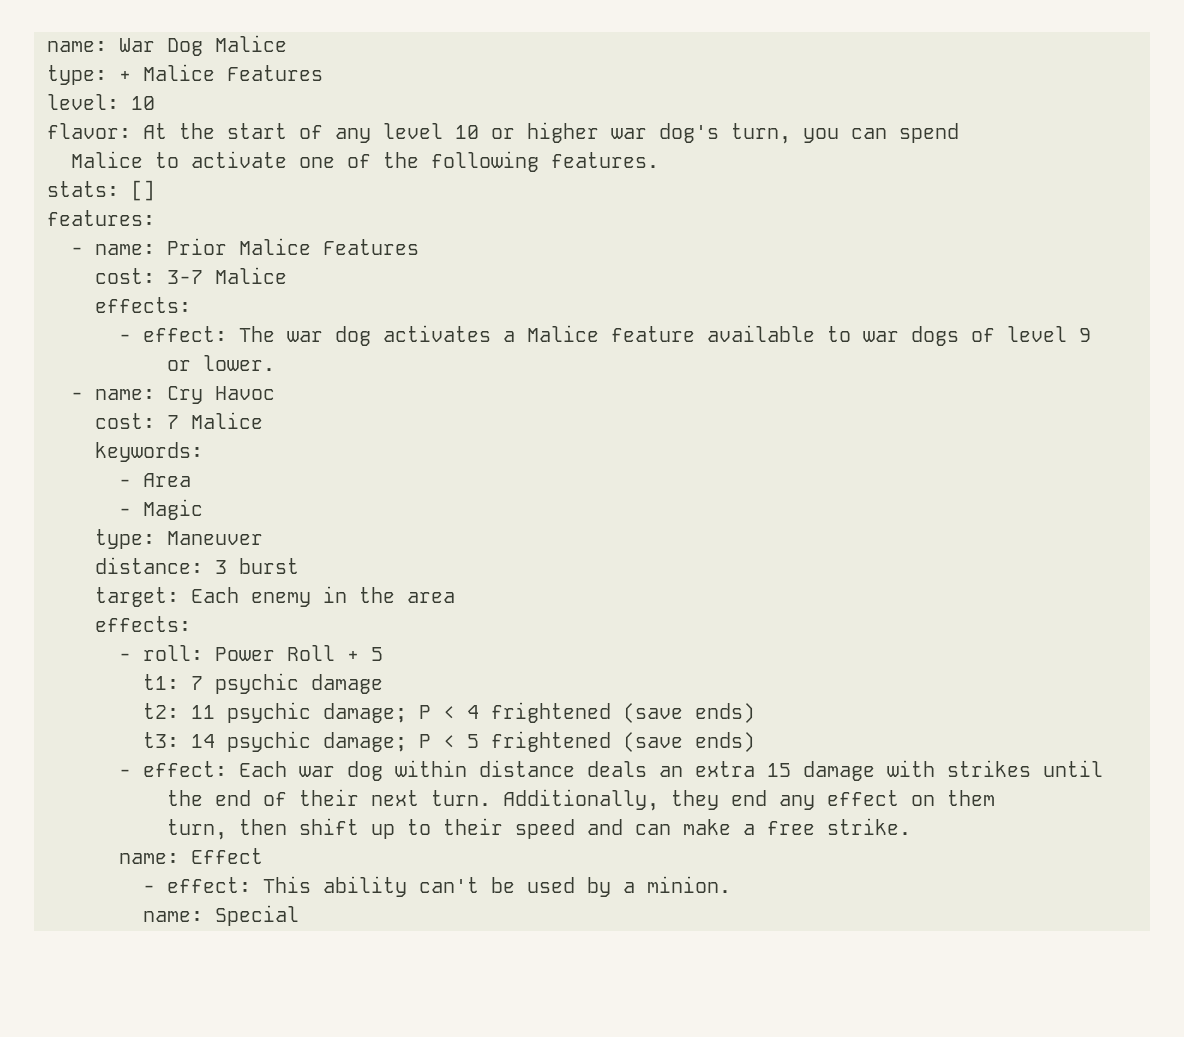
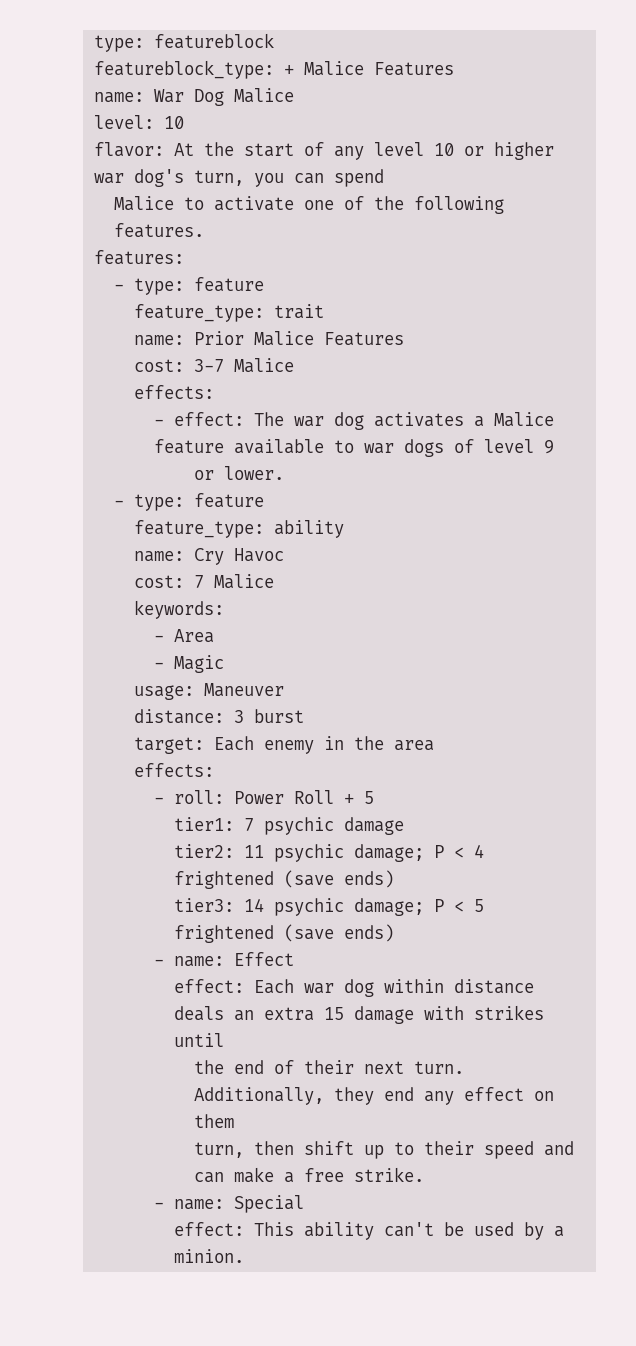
+ type: featureblock
+ featureblock_type: + Malice Features
- type: + Malice Features
- stats: []
  features:
- - name: Prior Malice Features
+ - type: feature
+ feature_type: trait
+ name: Prior Malice Features
  or lower.
- - name: Cry Havoc
+ - type: feature
+ feature_type: ability
+ name: Cry Havoc
- type: Maneuver
+ usage: Maneuver
- t1: 7 psychic damage
+ tier1: 7 psychic damage
- t2: 11 psychic damage; P < 4 frightened (save ends)
+ tier2: 11 psychic damage; P < 4 frightened (save ends)
- t3: 14 psychic damage; P < 5 frightened (save ends)
+ tier3: 14 psychic damage; P < 5 frightened (save ends)
- - effect: Each war dog within distance deals an extra 15 damage with strikes until
+ - name: Effect
+ effect: Each war dog within distance deals an extra 15 damage with strikes until
- name: Effect
- - effect: This ability can't be used by a minion.
+ - name: Special
+ effect: This ability can't be used by a minion.
- name: Special

